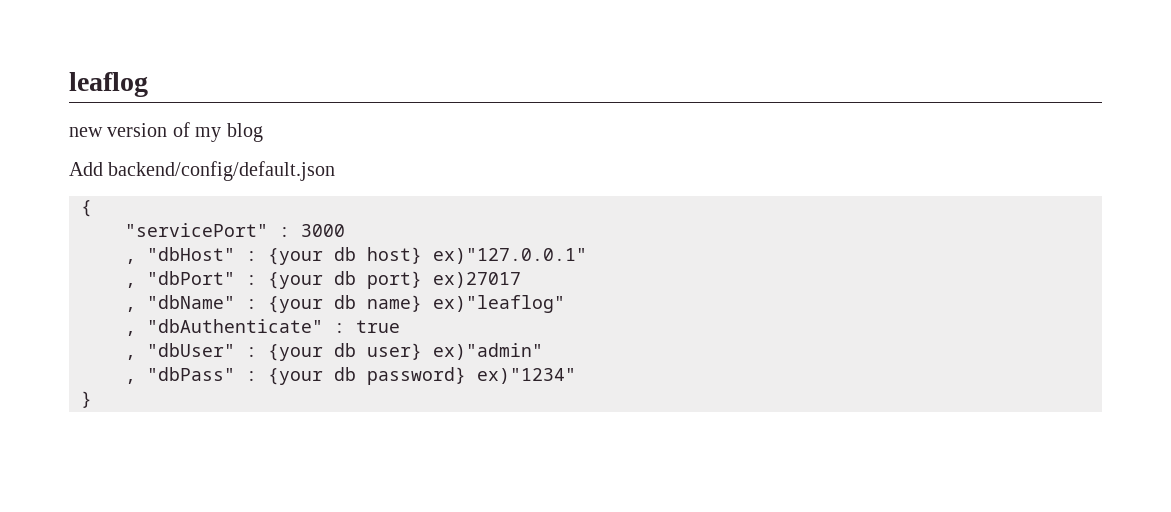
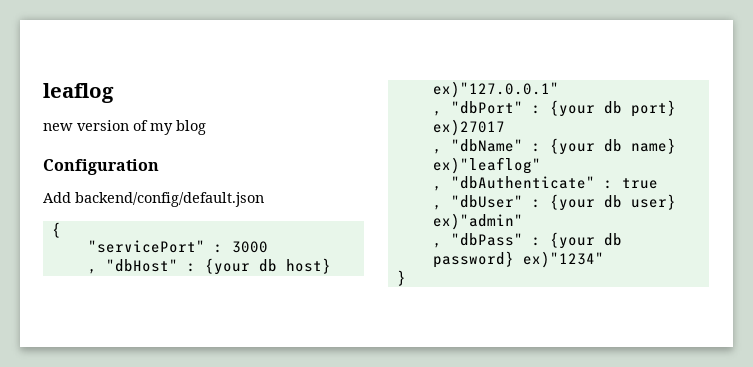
+ Configuration

